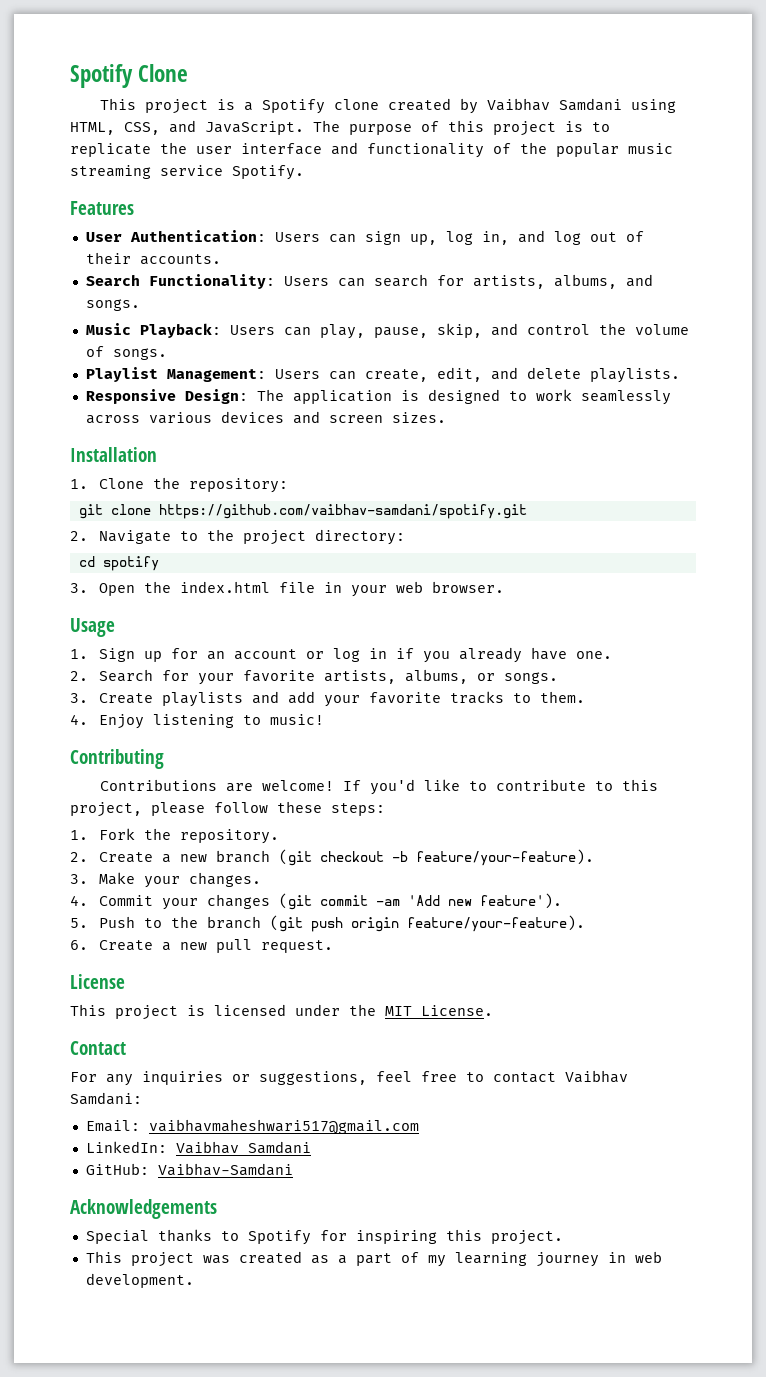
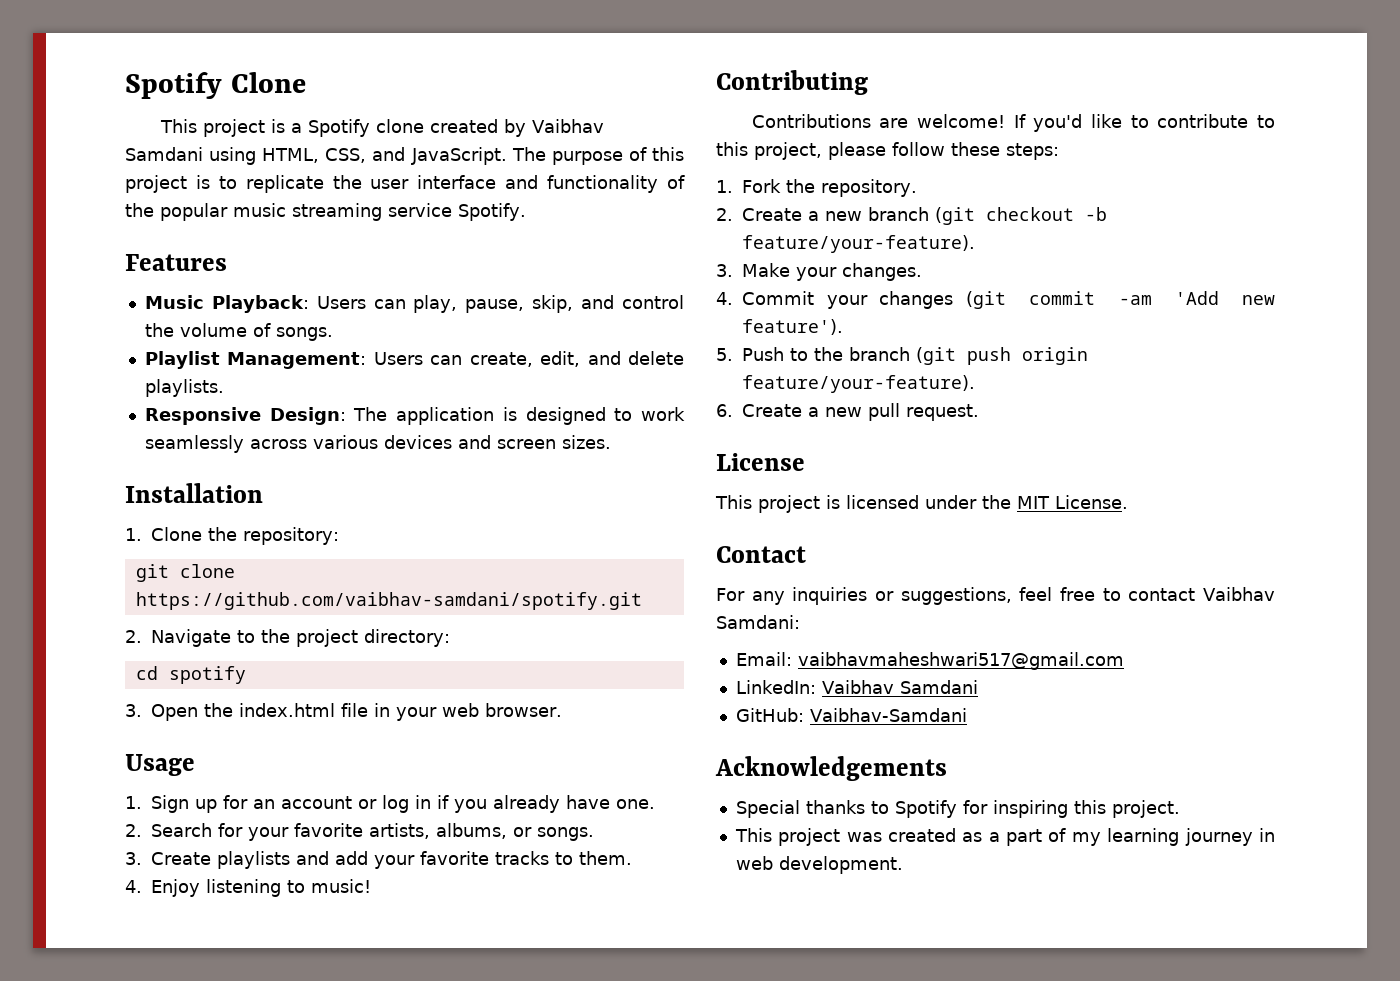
- User Authentication: Users can sign up, log in, and log out of their accounts.
- Search Functionality: Users can search for artists, albums, and songs.

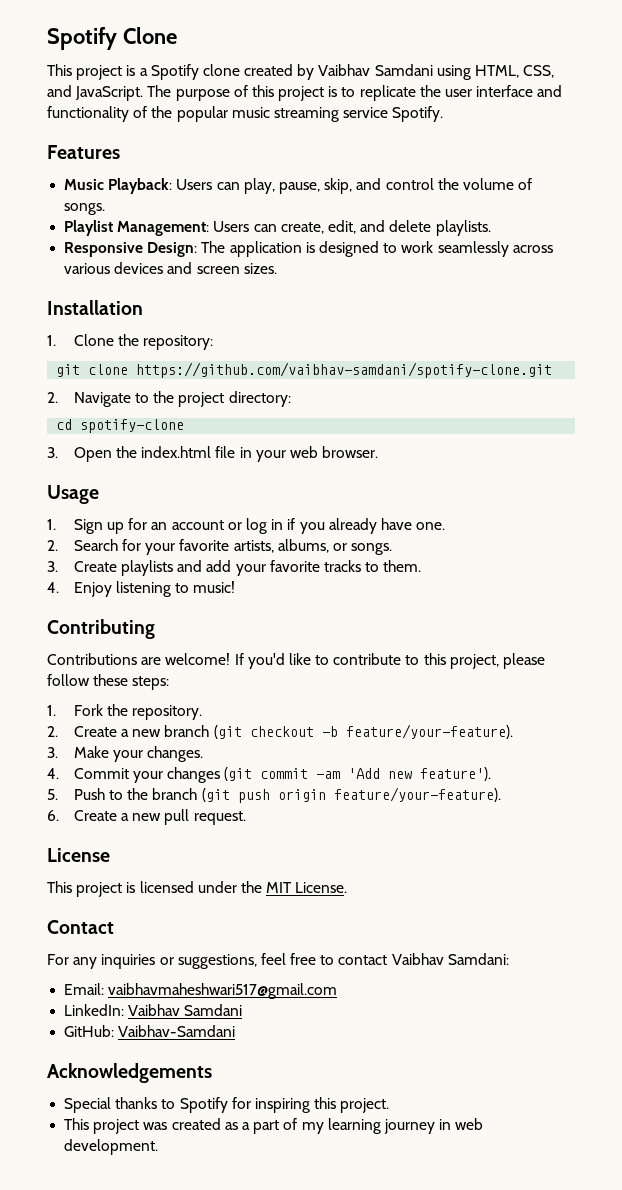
- git clone https://github.com/vaibhav-samdani/spotify.git
+ git clone https://github.com/vaibhav-samdani/spotify-clone.git
- cd spotify
+ cd spotify-clone

